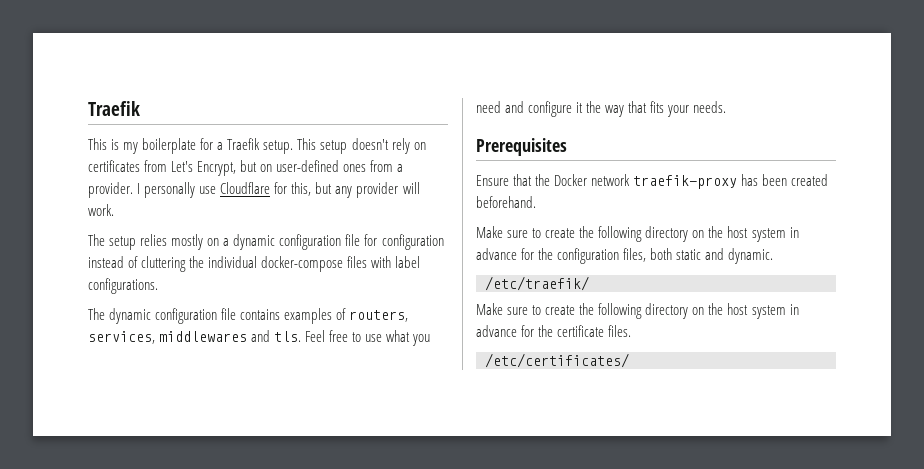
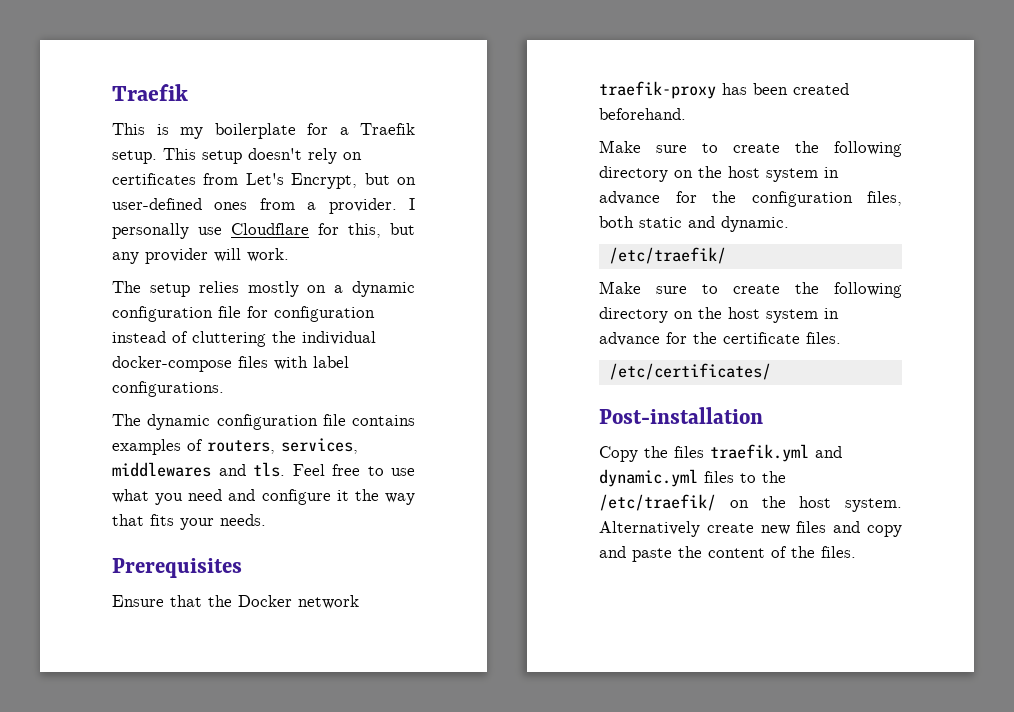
+ Post-installation
+ Copy the files traefik.yml and dynamic.yml files to the /etc/traefik/ on the host system. Alternatively create new files and copy and paste the content of the files.

